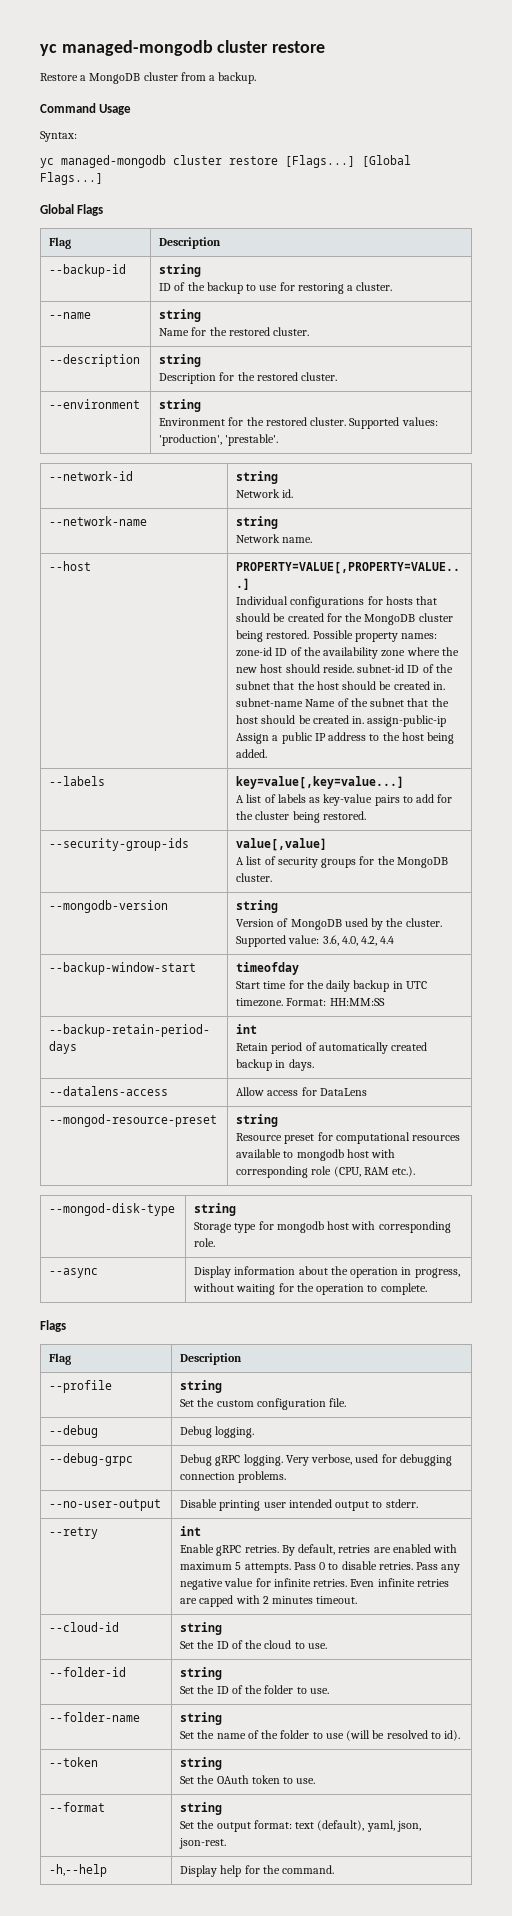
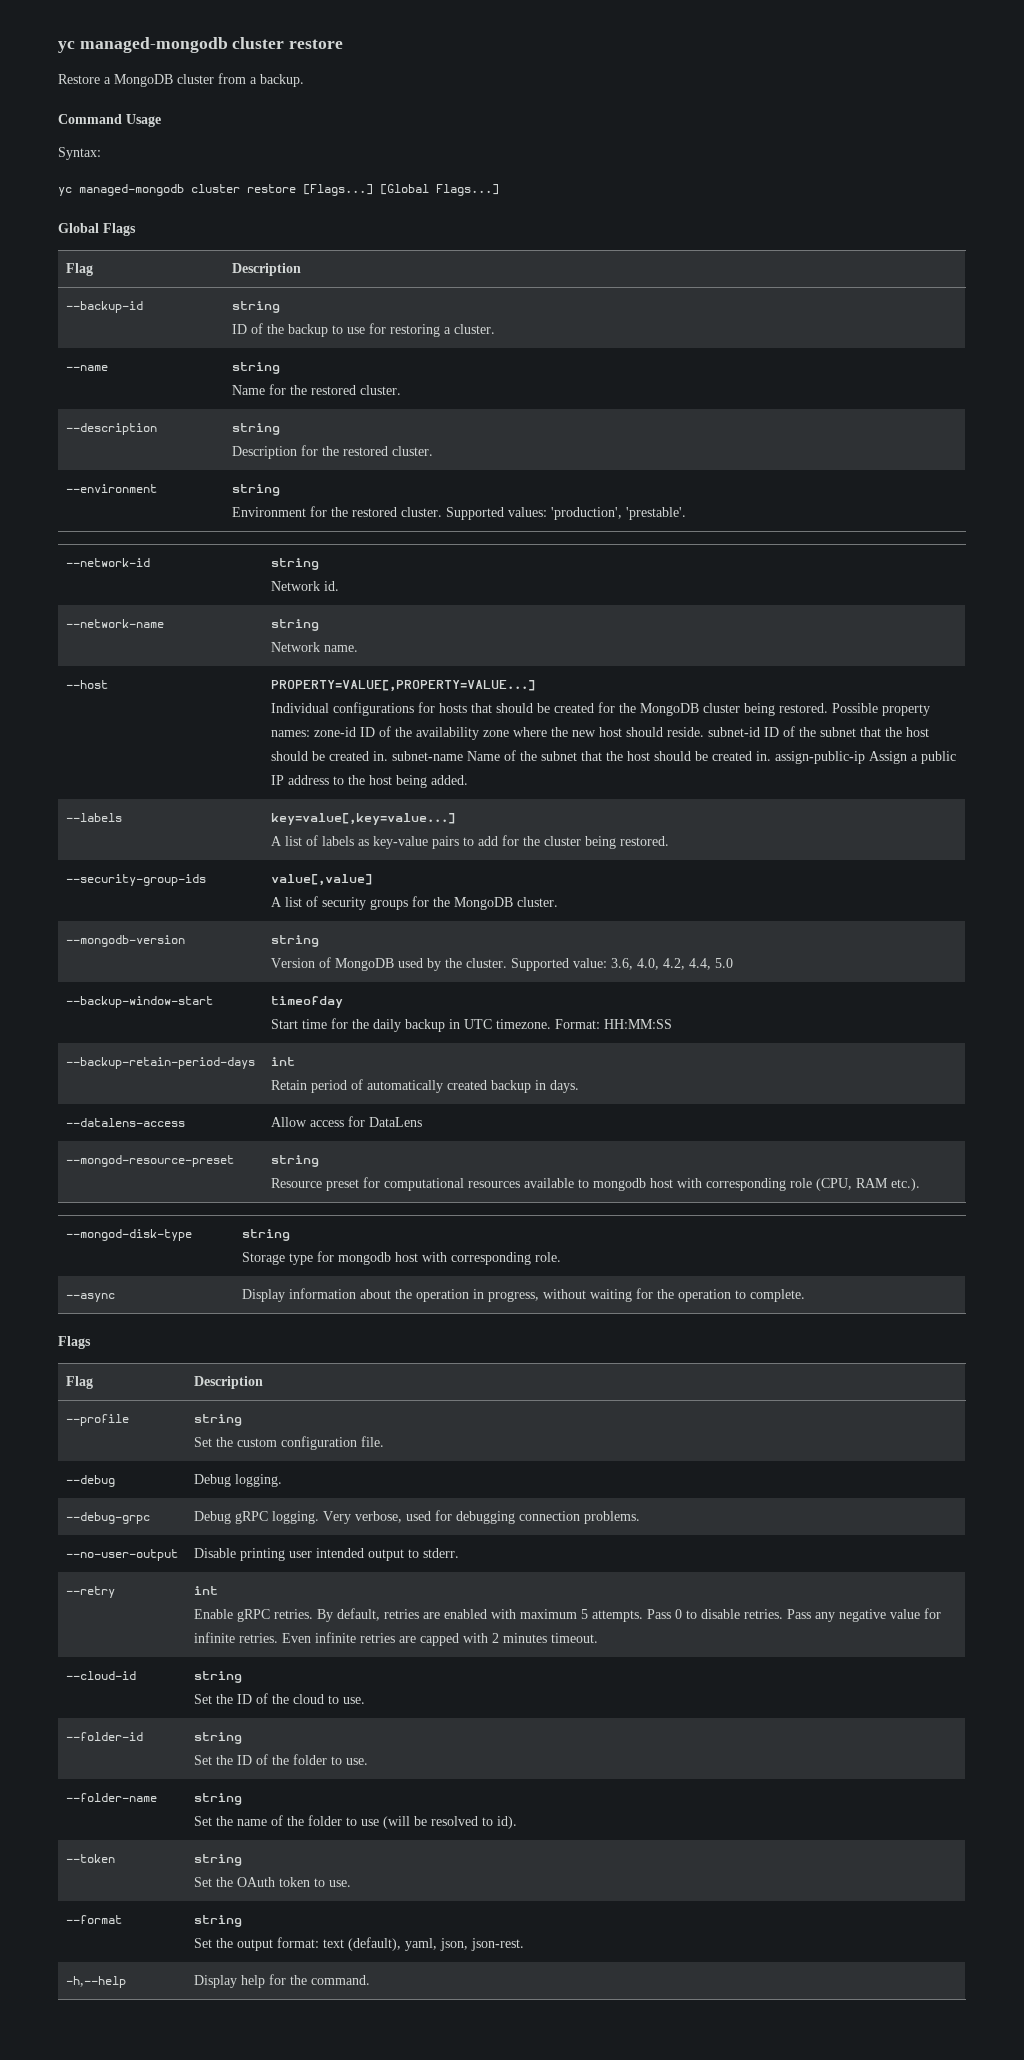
  --mongodb-version | string
- Version of MongoDB used by the cluster. Supported value: 3.6, 4.0, 4.2, 4.4
+ Version of MongoDB used by the cluster. Supported value: 3.6, 4.0, 4.2, 4.4, 5.0

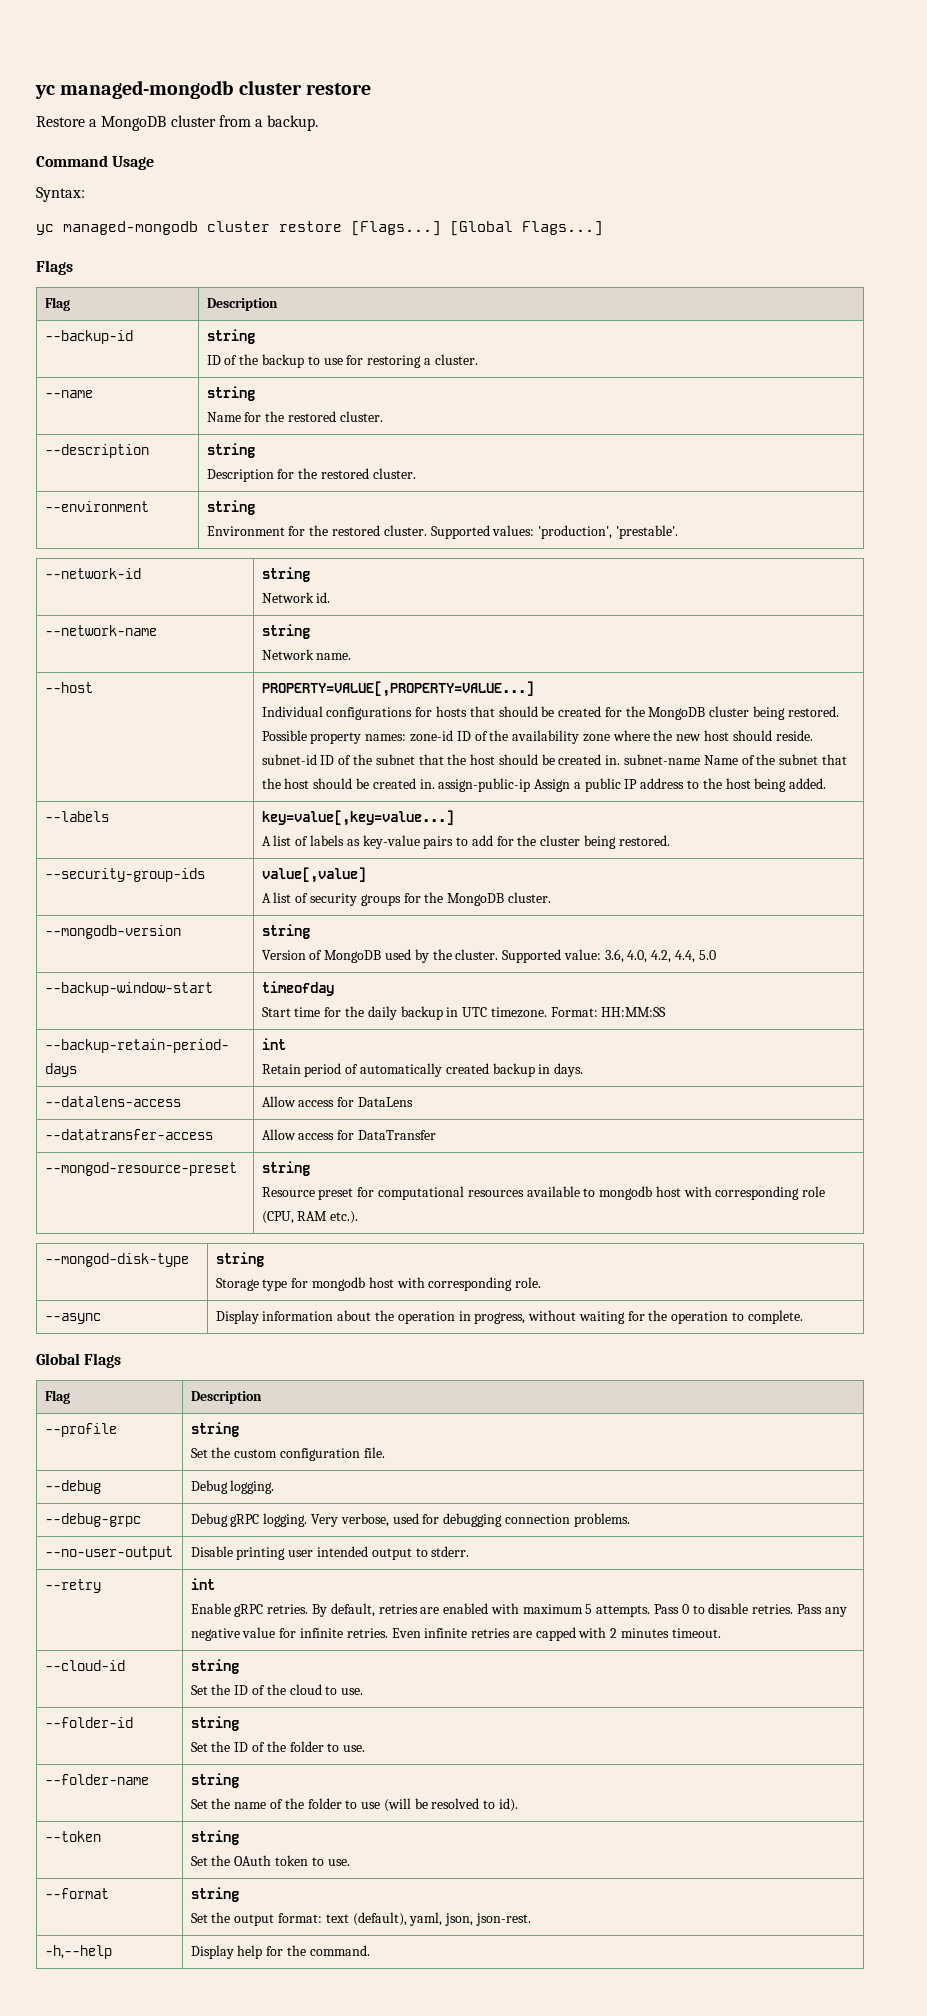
  [Global Flags...]
- Global Flags
+ Flags
+ --datatransfer-access | Allow access for DataTransfer
  --async | Display information about the operation in progress, without waiting for the operation to complete.
- Flags
+ Global Flags

